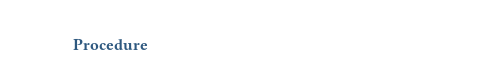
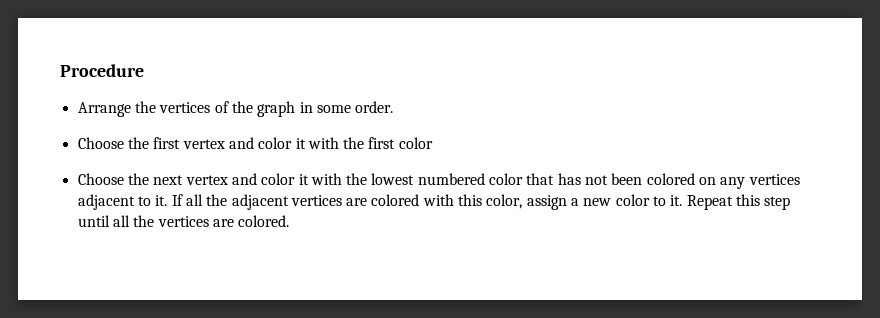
+ Arrange the vertices of the graph in some order.
+ Choose the first vertex and color it with the first color
+ Choose the next vertex and color it with the lowest numbered color that has not been colored on any vertices adjacent to it. If all the adjacent vertices are colored with this color, assign a new color to it. Repeat this step until all the vertices are colored.

